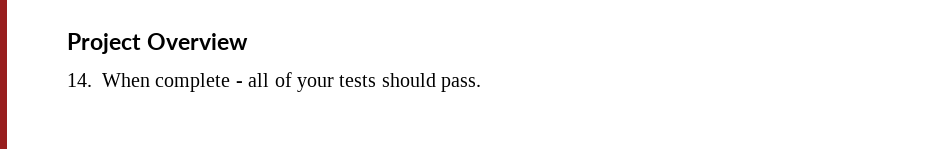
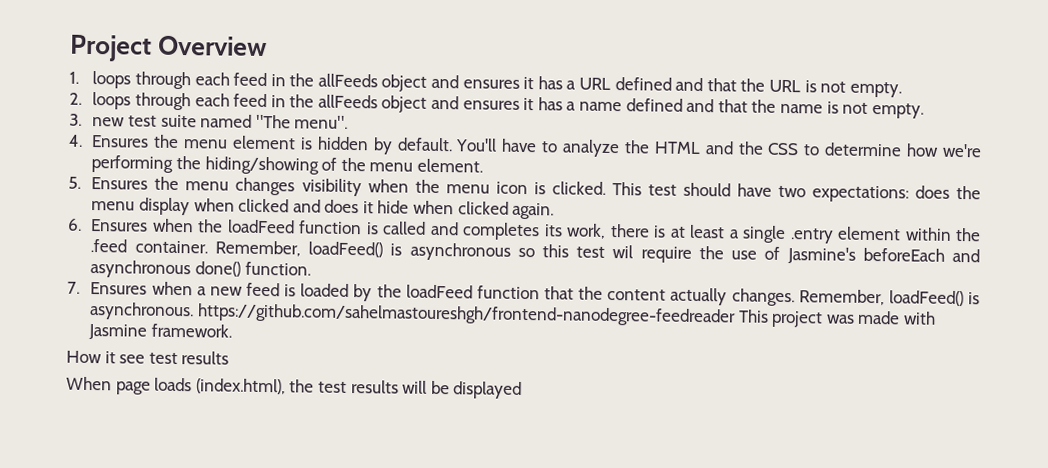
- 14. When complete - all of your tests should pass.
+ 1. loops through each feed in the allFeeds object and ensures it has a URL defined and that the URL is not empty.
+ 2. loops through each feed in the allFeeds object and ensures it has a name defined and that the name is not empty.
+ 3. new test suite named "The menu".
+ 4. Ensures the menu element is hidden by default. You'll have to analyze the HTML and the CSS to determine how we're performing the hiding/showing of the menu element.
+ 5. Ensures the menu changes visibility when the menu icon is clicked. This test should have two expectations: does the menu display when clicked and does it hide when clicked again.
+ 6. Ensures when the loadFeed function is called and completes its work, there is at least a single .entry element within the .feed container. Remember, loadFeed() is asynchronous so this test wil require the use of Jasmine's beforeEach and asynchronous done() function.
+ 7. Ensures when a new feed is loaded by the loadFeed function that the content actually changes. Remember, loadFeed() is asynchronous. https://github.com/sahelmastoureshgh/frontend-nanodegree-feedreader This project was made with Jasmine framework.
+ How it see test results
+ When page loads (index.html), the test results will be displayed

